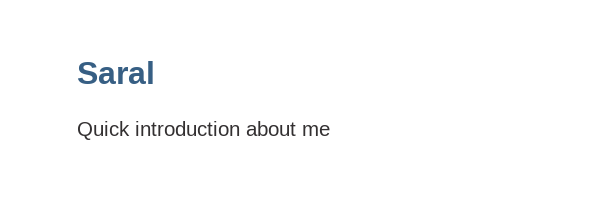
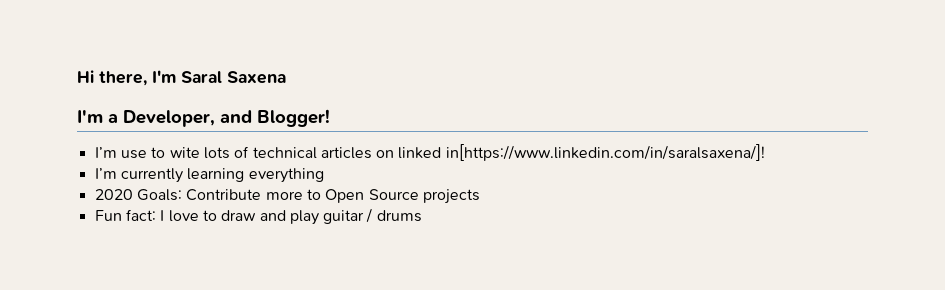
- Saral
- Quick introduction about me
+ Hi there, I'm Saral Saxena
+ I'm a Developer, and Blogger!
+ I’m use to wite lots of technical articles on linked in[https://www.linkedin.com/in/saralsaxena/]!
+ I’m currently learning everything
+ 2020 Goals: Contribute more to Open Source projects
+ Fun fact: I love to draw and play guitar / drums

